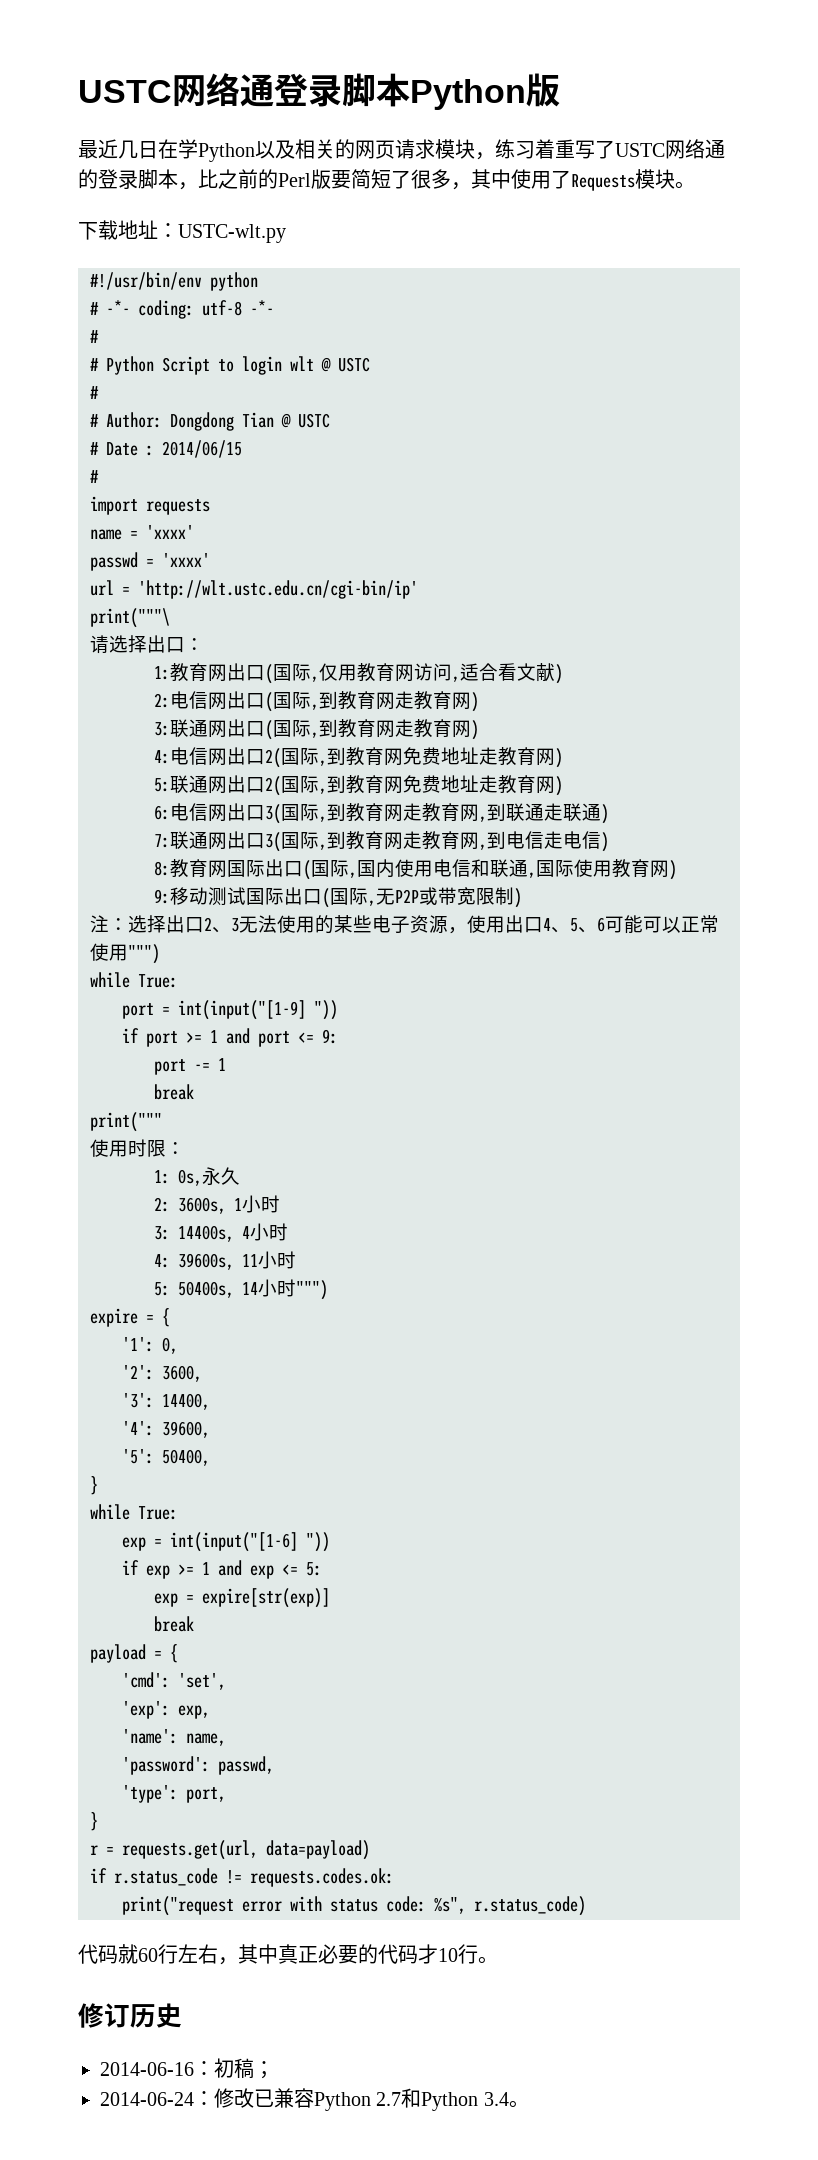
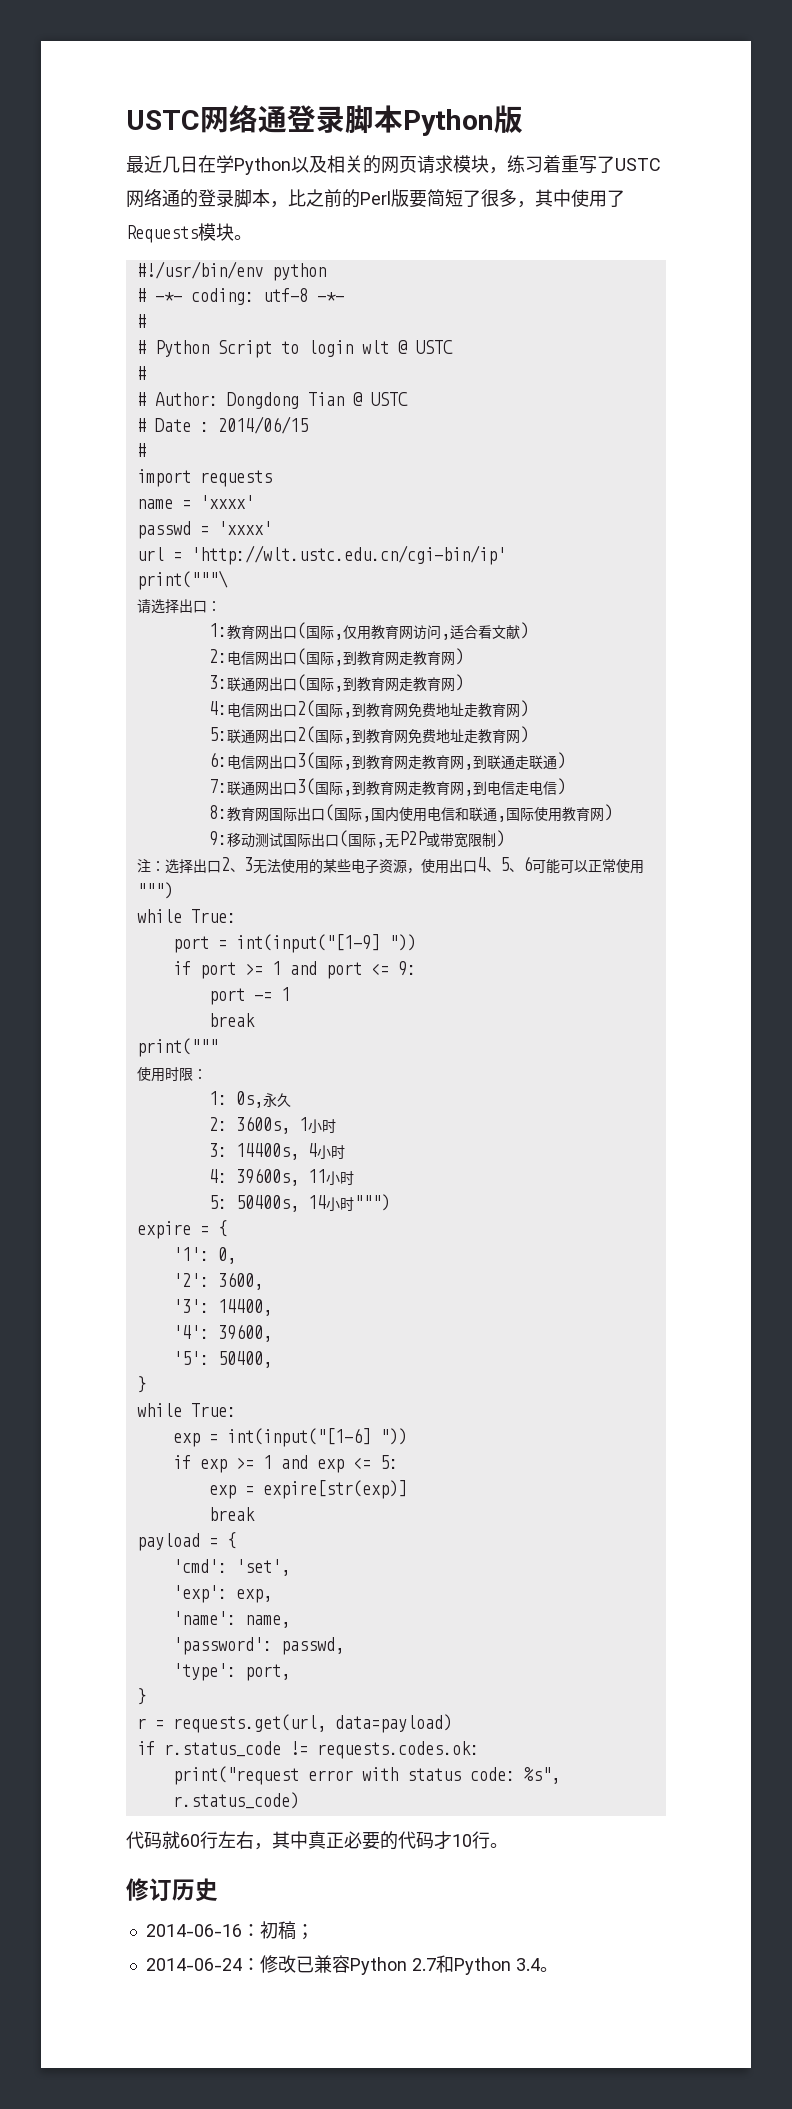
- 下载地址：USTC-wlt.py

